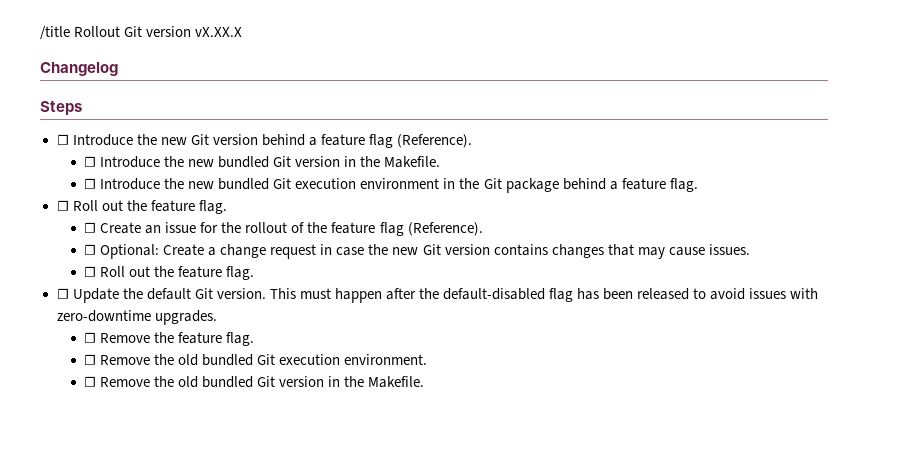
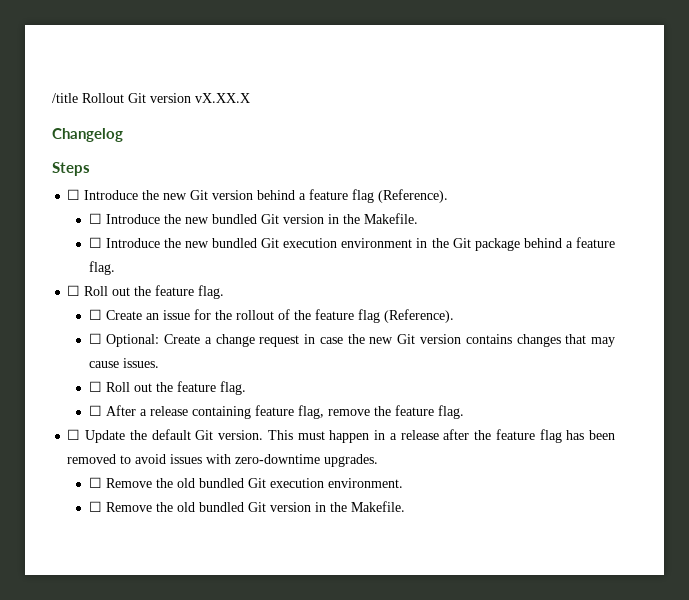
+ ☐ After a release containing feature flag, remove the feature flag.
- This must happen after the default-disabled flag has been released to avoid issues with zero-downtime upgrades.
+ This must happen in a release after the feature flag has been removed to avoid issues with zero-downtime upgrades.
- ☐ Remove the feature flag.

